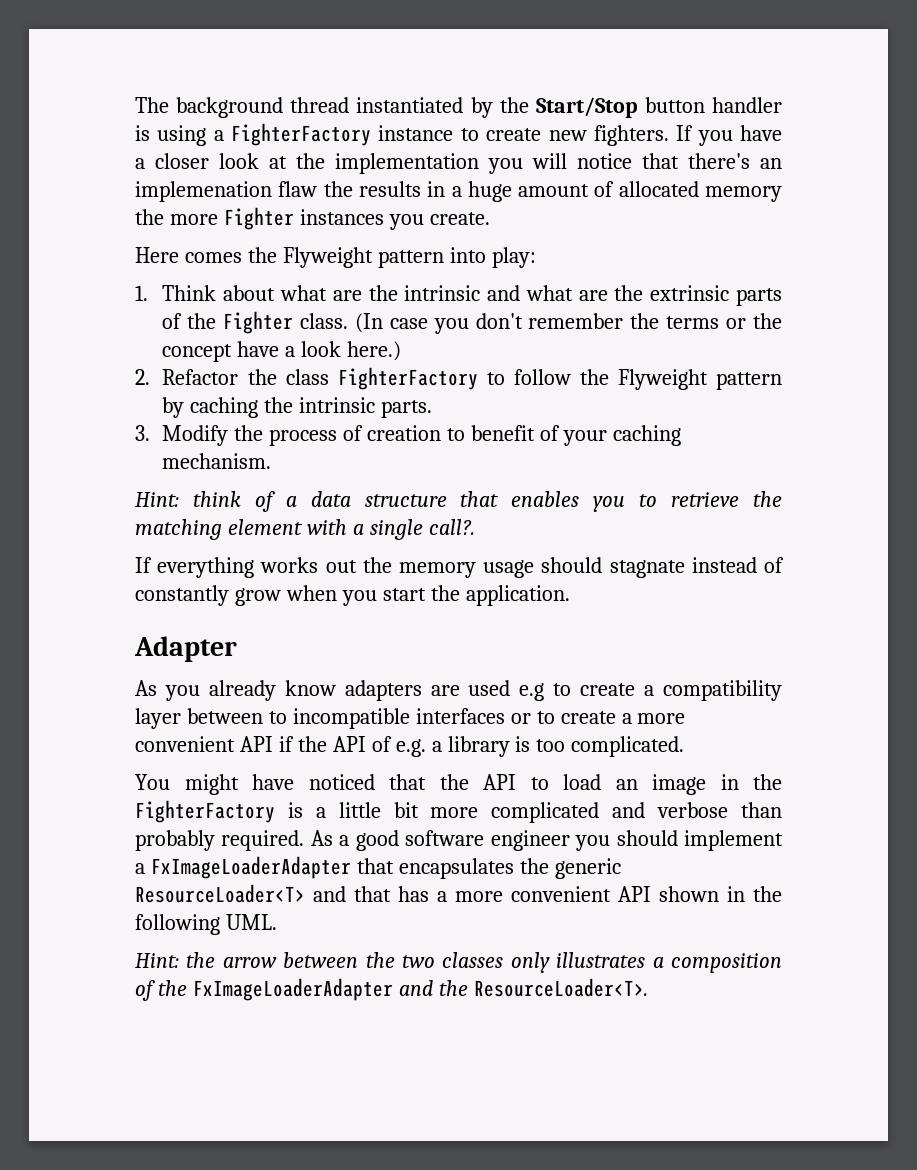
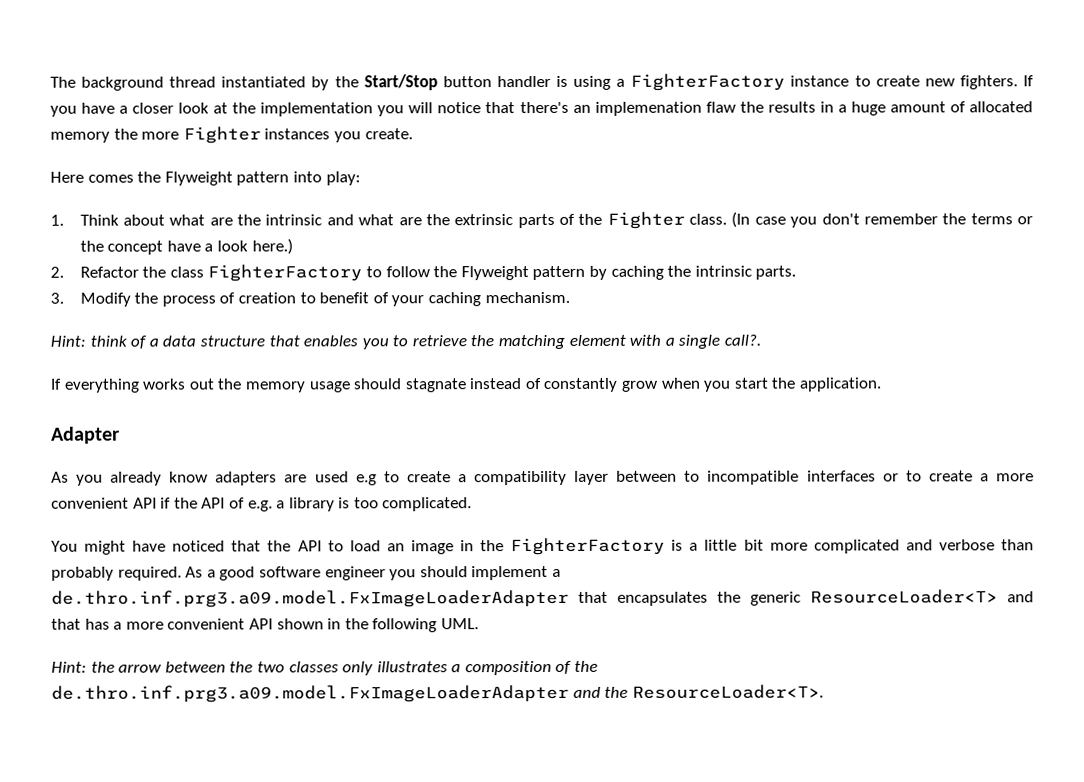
- As a good software engineer you should implement a FxImageLoaderAdapter that encapsulates the generic ResourceLoader<T> and that has a more convenient API shown in the following UML.
+ As a good software engineer you should implement a de.thro.inf.prg3.a09.model.FxImageLoaderAdapter that encapsulates the generic ResourceLoader<T> and that has a more convenient API shown in the following UML.
- Hint: the arrow between the two classes only illustrates a composition of the FxImageLoaderAdapter and the ResourceLoader<T>.
+ Hint: the arrow between the two classes only illustrates a composition of the de.thro.inf.prg3.a09.model.FxImageLoaderAdapter and the ResourceLoader<T>.

